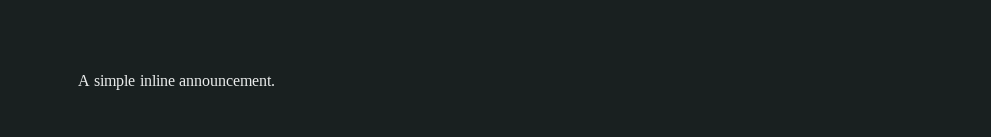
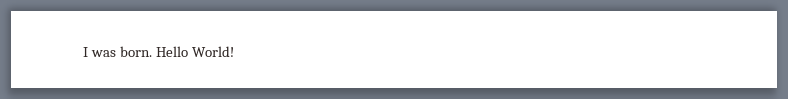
- A simple inline announcement.
+ I was born. Hello World!

